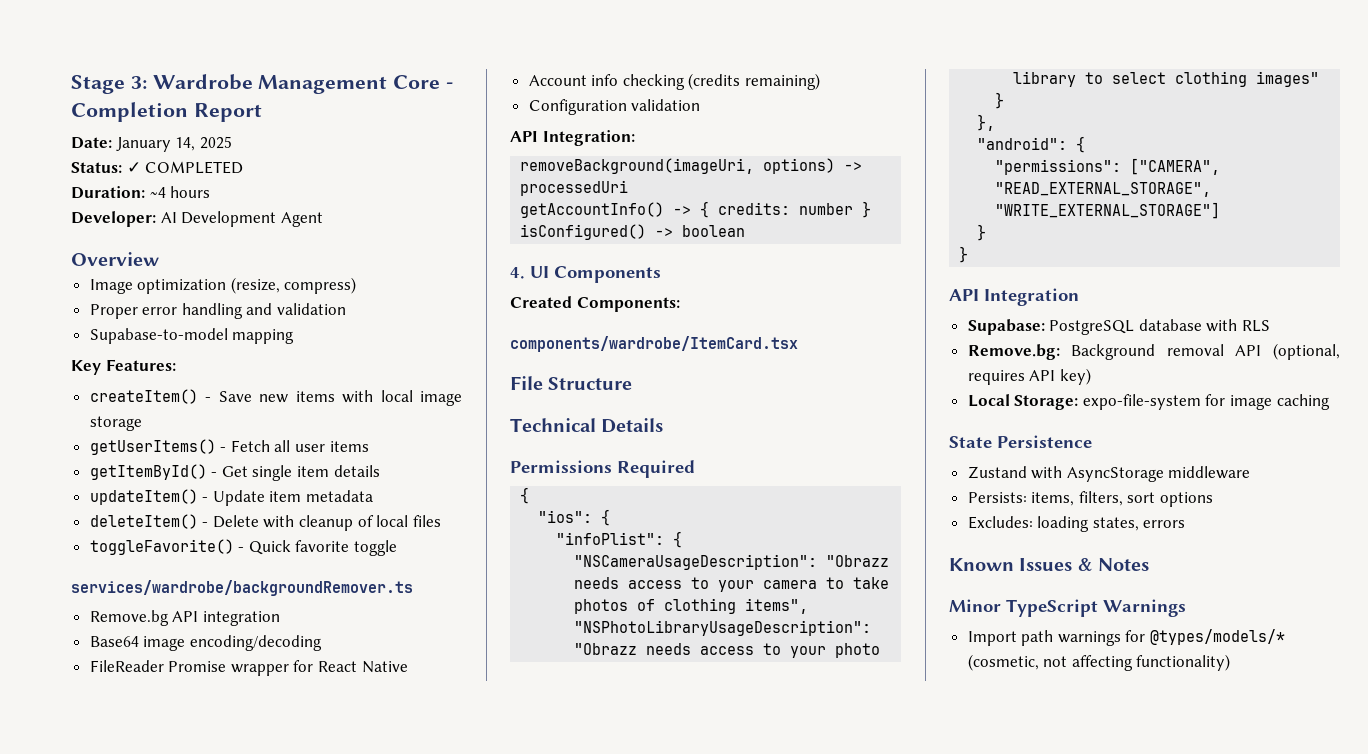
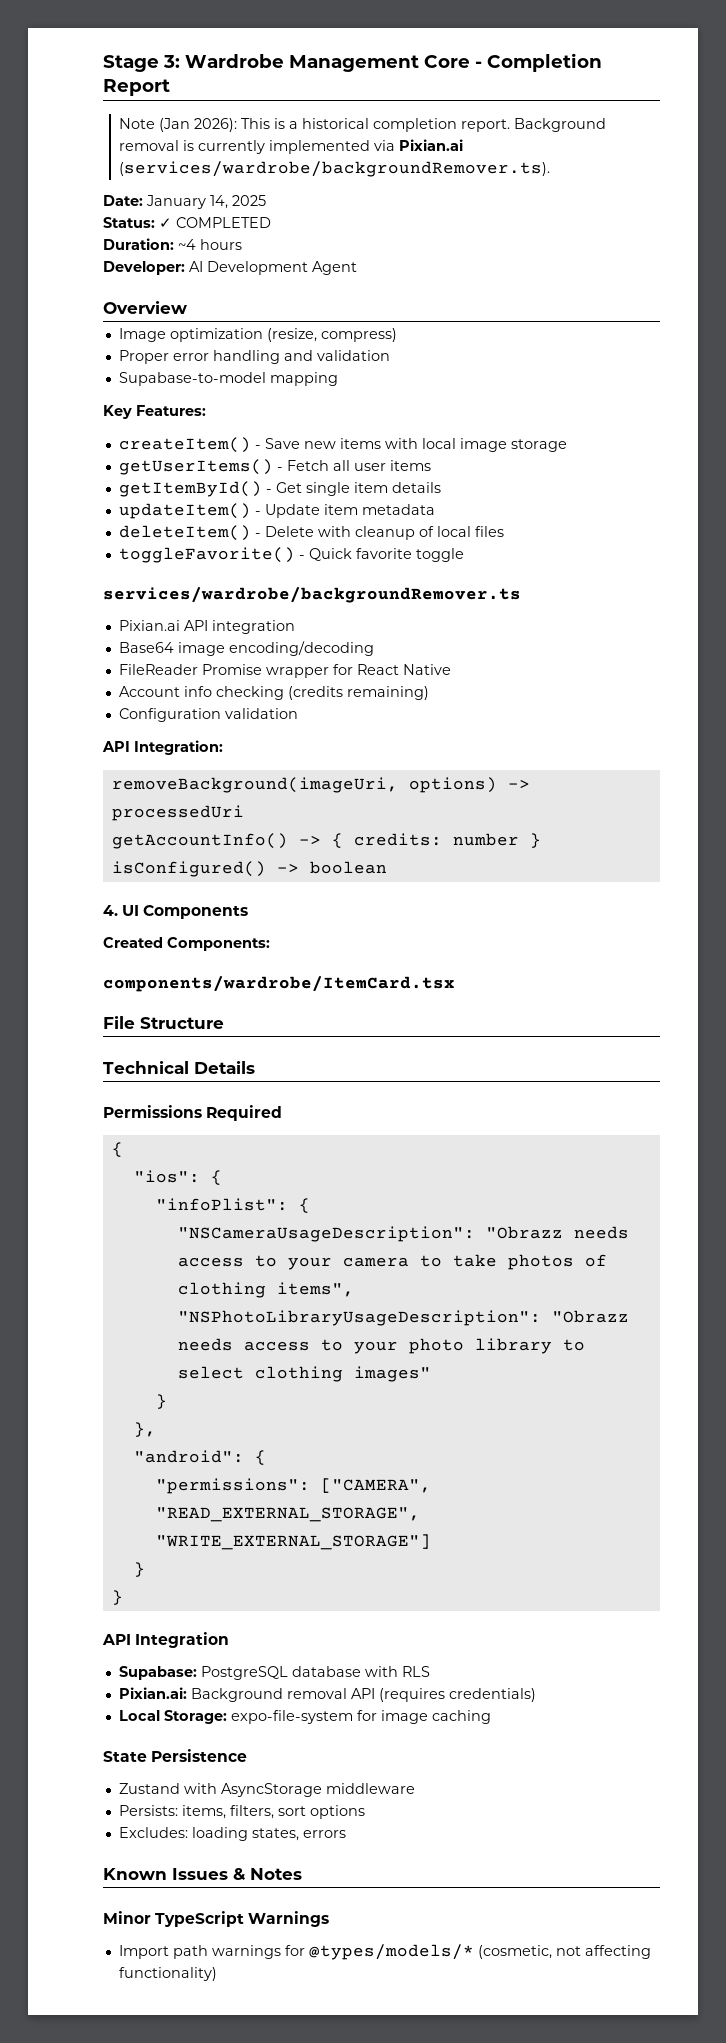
+ Note (Jan 2026): This is a historical completion report. Background removal is currently implemented via Pixian.ai (services/wardrobe/backgroundRemover.ts).
- Remove.bg API integration
+ Pixian.ai API integration
- Remove.bg: Background removal API (optional, requires API key)
+ Pixian.ai: Background removal API (requires credentials)

